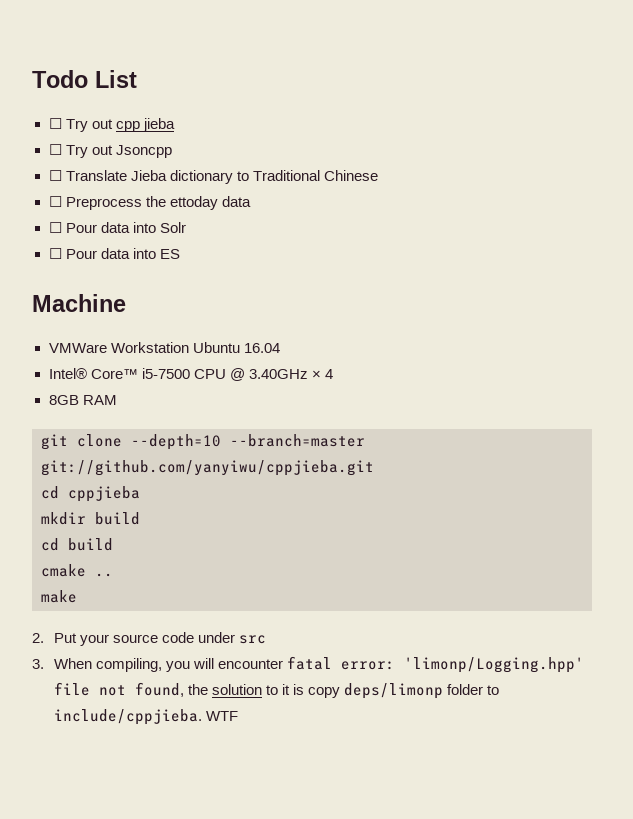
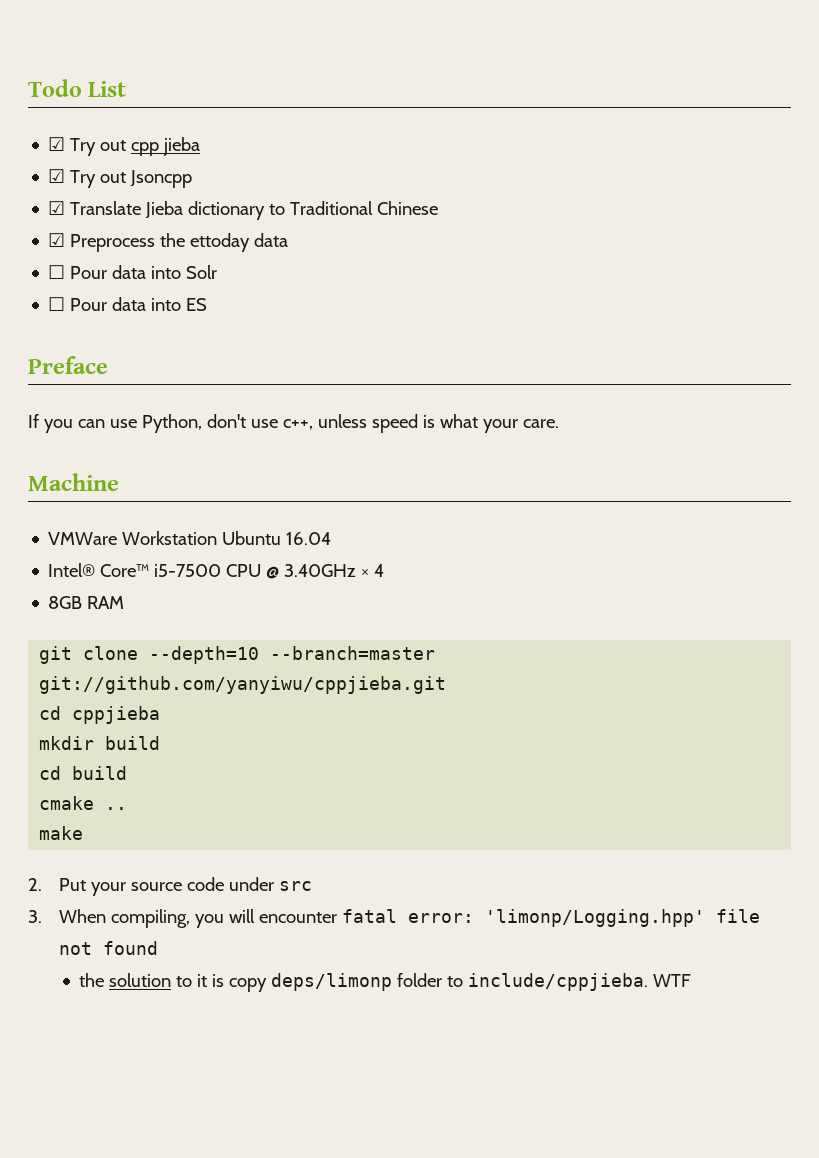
- ☐ Try out cpp jieba
+ ☑ Try out cpp jieba
- ☐ Try out Jsoncpp
+ ☑ Try out Jsoncpp
- ☐ Translate Jieba dictionary to Traditional Chinese
+ ☑ Translate Jieba dictionary to Traditional Chinese
- ☐ Preprocess the ettoday data
+ ☑ Preprocess the ettoday data
+ Preface
+ If you can use Python, don't use c++, unless speed is what your care.
- 3. When compiling, you will encounter fatal error: 'limonp/Logging.hpp' file not found, the solution to it is copy deps/limonp folder to include/cppjieba.
+ 3. When compiling, you will encounter fatal error: 'limonp/Logging.hpp' file not found
+ the solution to it is copy deps/limonp folder to include/cppjieba.

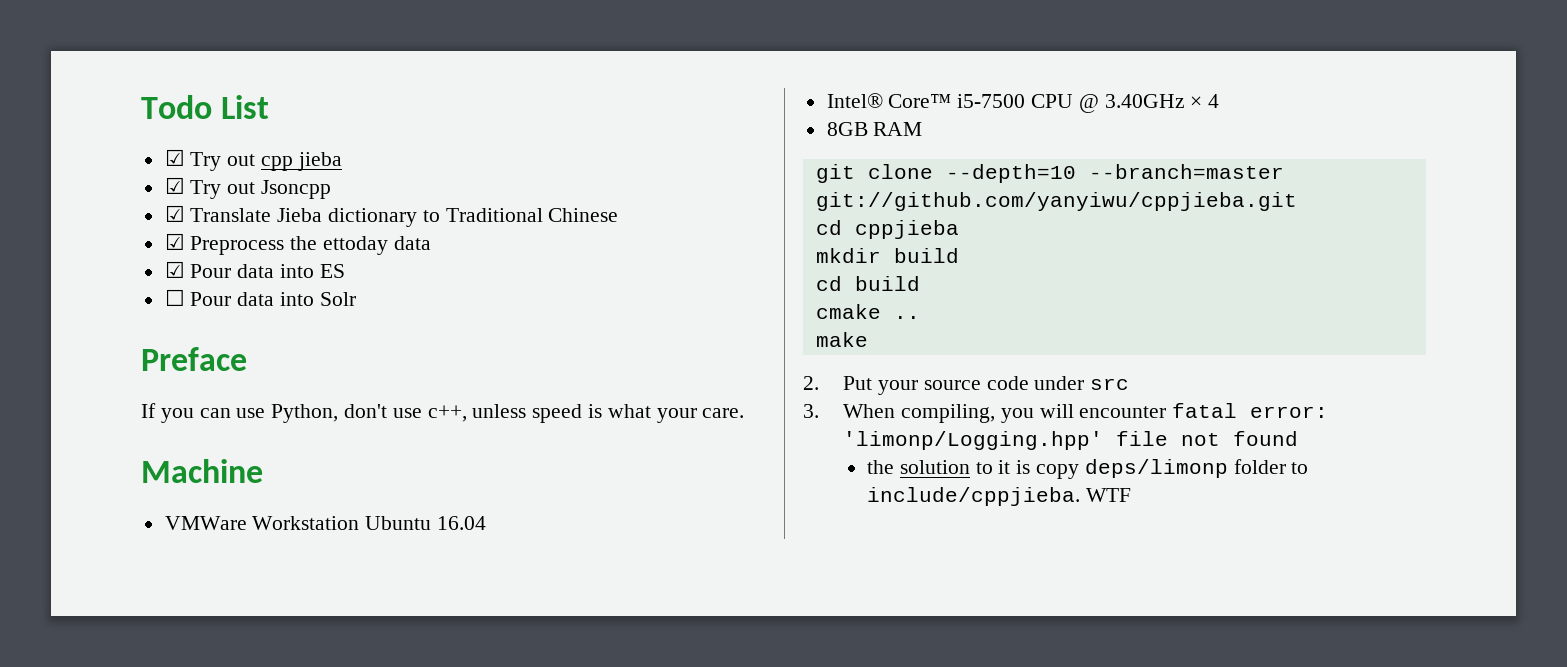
+ ☑ Pour data into ES
- ☐ Pour data into ES

